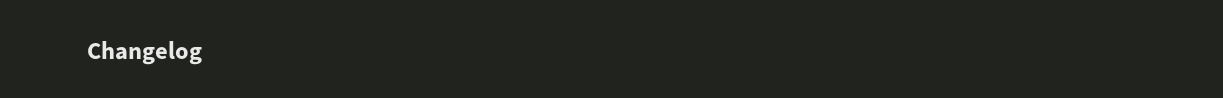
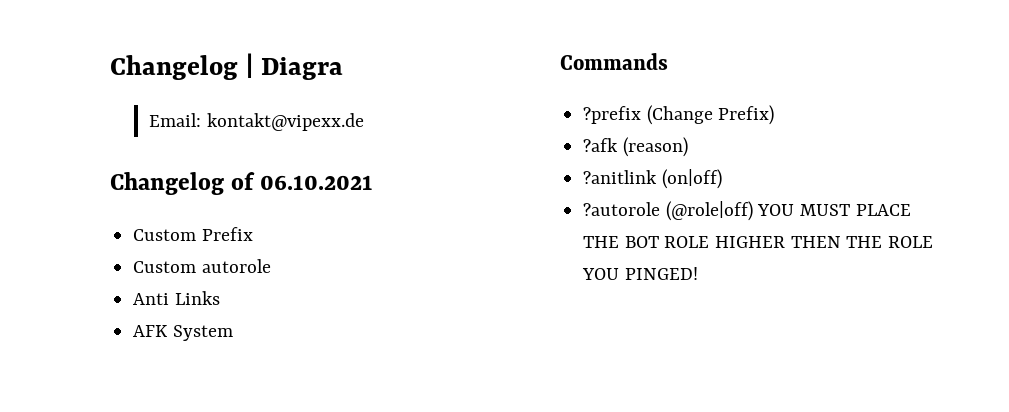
- Changelog
+ Changelog | Diagra
+ Email: kontakt@vipexx.de
+ Changelog of 06.10.2021
+ Custom Prefix
+ Custom autorole
+ Anti Links
+ AFK System
+ Commands
+ ?prefix (Change Prefix)
+ ?afk (reason)
+ ?anitlink (on|off)
+ ?autorole (@role|off) YOU MUST PLACE THE BOT ROLE HIGHER THEN THE ROLE YOU PINGED!

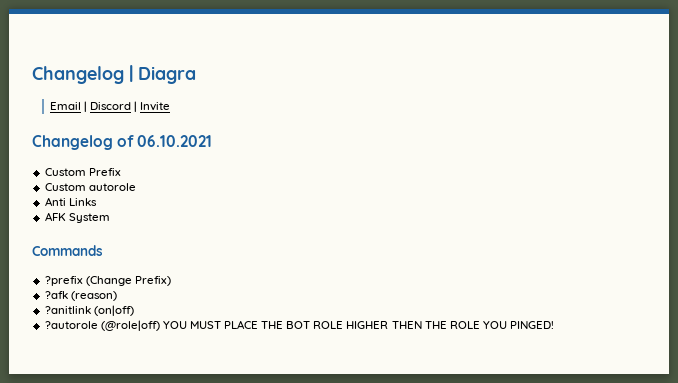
- Email: kontakt@vipexx.de
+ Email | Discord | Invite

